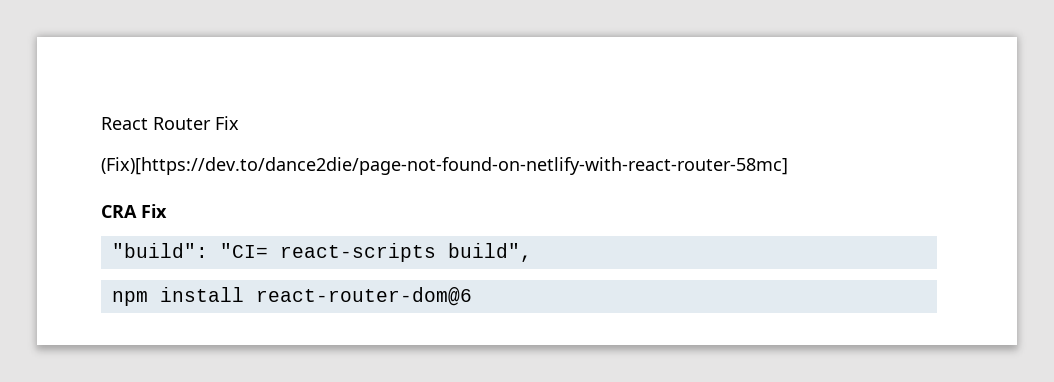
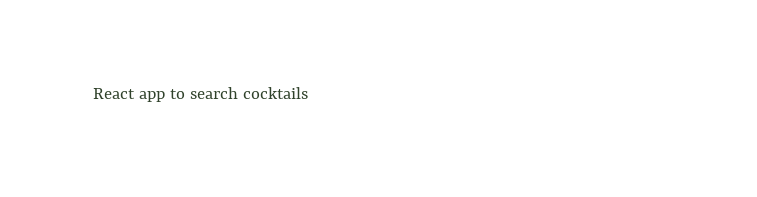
- React Router Fix
- (Fix)[https://dev.to/dance2die/page-not-found-on-netlify-with-react-router-58mc]
- CRA Fix
- "build": "CI= react-scripts build",
- npm install react-router-dom@6
+ React app to search cocktails

